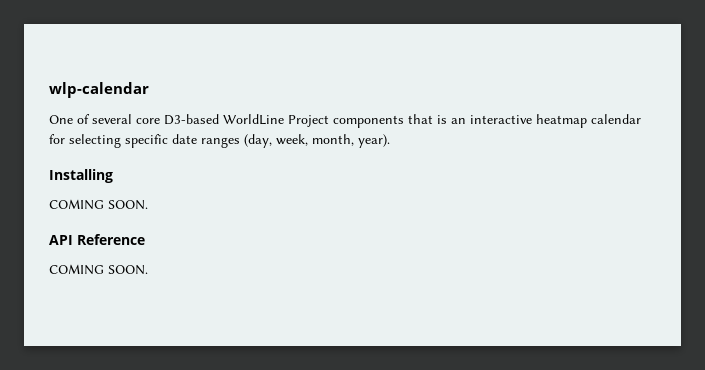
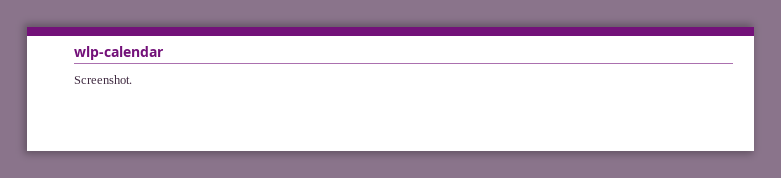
- One of several core D3-based WorldLine Project components that is an interactive heatmap calendar for selecting specific date ranges (day, week, month, year).
- Installing
- COMING SOON.
- API Reference
- COMING SOON.
+ Screenshot.

